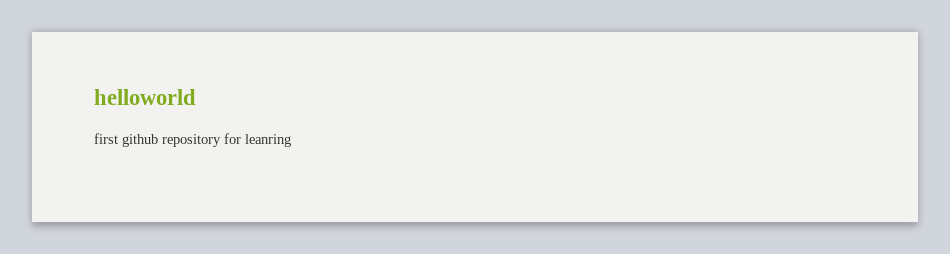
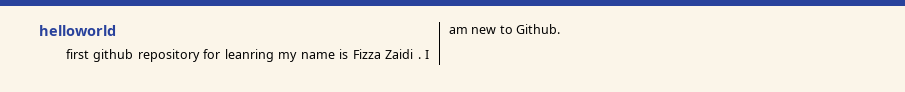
- first github repository for leanring
+ first github repository for leanring my name is Fizza Zaidi . I am new to Github.

